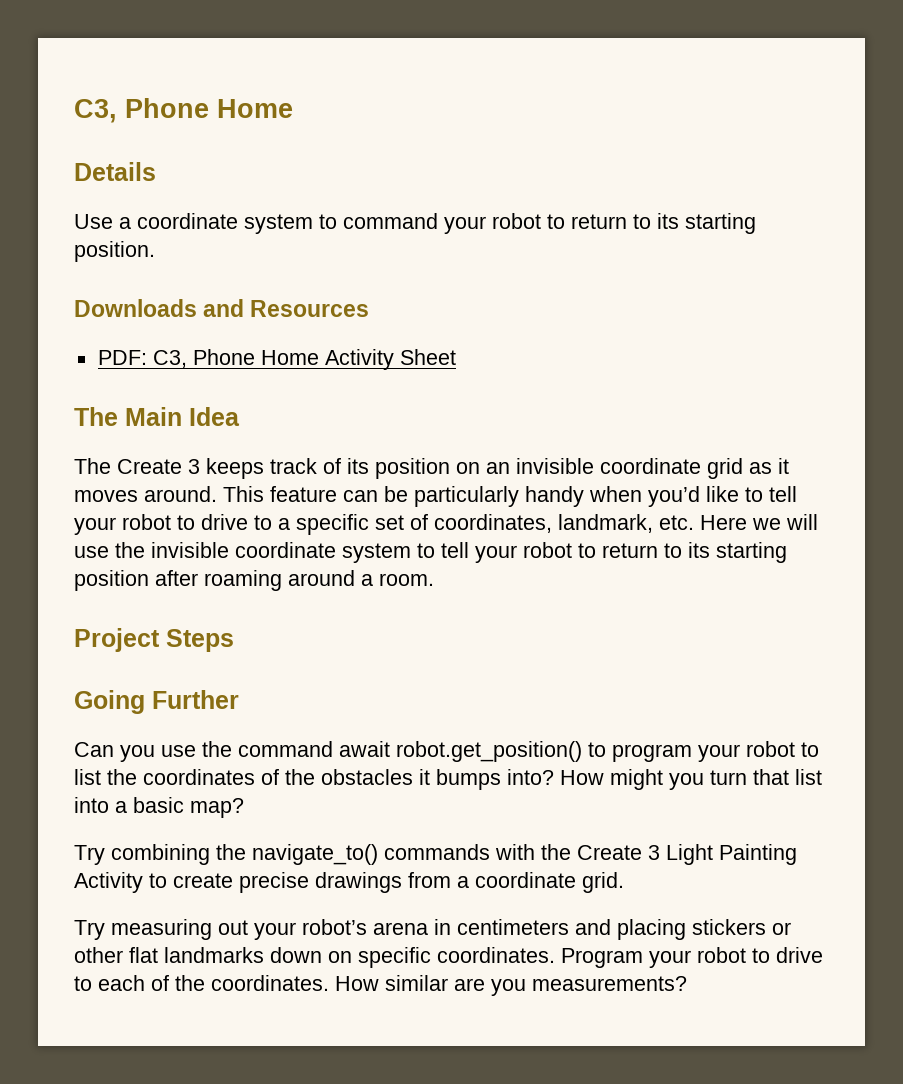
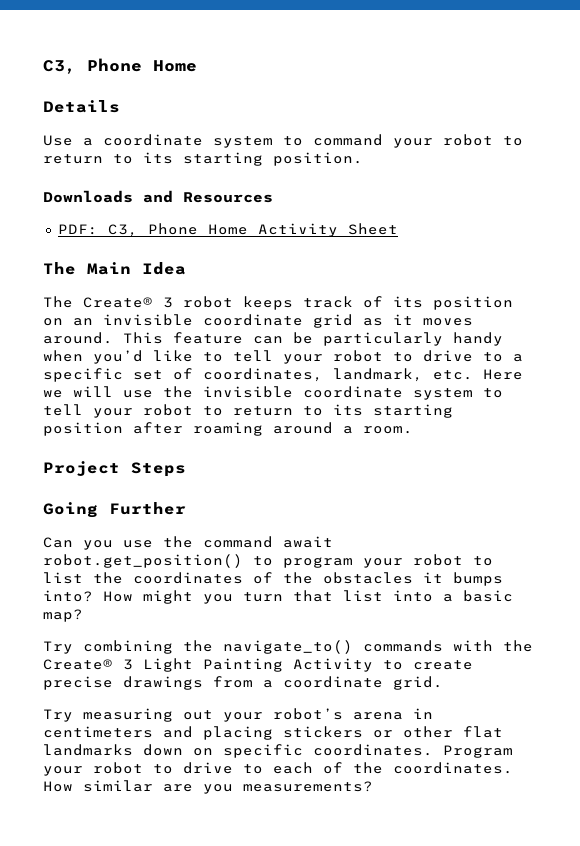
- The Create 3 keeps track of its position on an invisible coordinate grid as it moves around.
+ The Create® 3 robot keeps track of its position on an invisible coordinate grid as it moves around.
- Try combining the navigate_to() commands with the Create 3 Light Painting Activity to create precise drawings from a coordinate grid.
+ Try combining the navigate_to() commands with the Create® 3 Light Painting Activity to create precise drawings from a coordinate grid.

